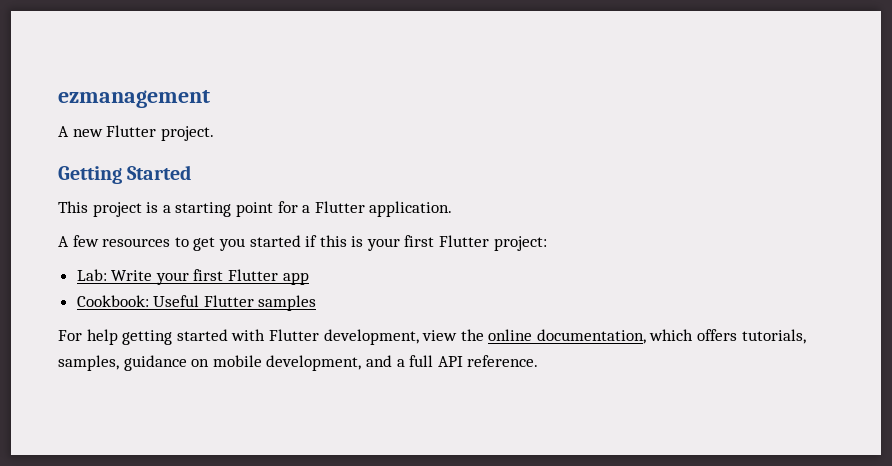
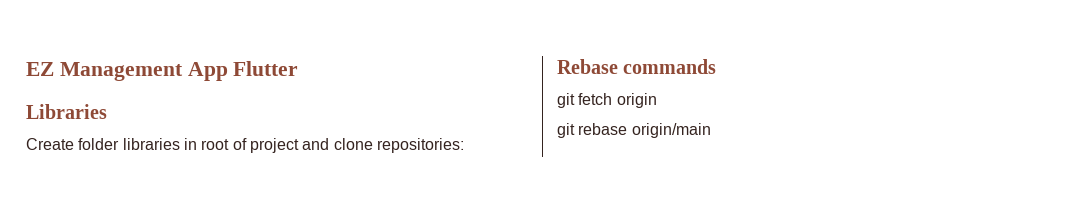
- ezmanagement
- A new Flutter project.
- Getting Started
- This project is a starting point for a Flutter application.
- A few resources to get you started if this is your first Flutter project:
- Lab: Write your first Flutter app
- Cookbook: Useful Flutter samples
- For help getting started with Flutter development, view the online documentation, which offers tutorials, samples, guidance on mobile development, and a full API reference.
+ EZ Management App Flutter
+ Libraries
+ Create folder libraries in root of project and clone repositories:
+ Rebase commands
+ git fetch origin
+ git rebase origin/main

